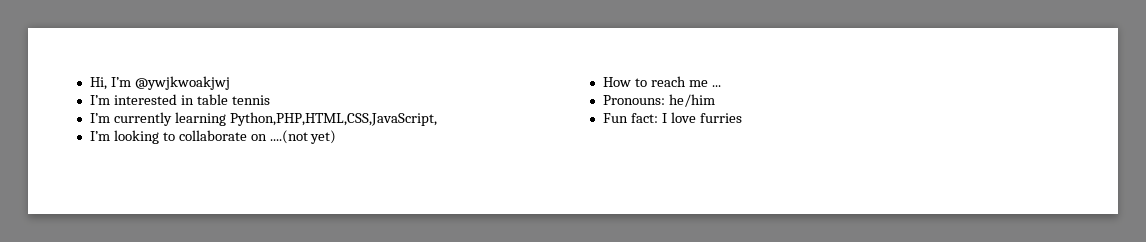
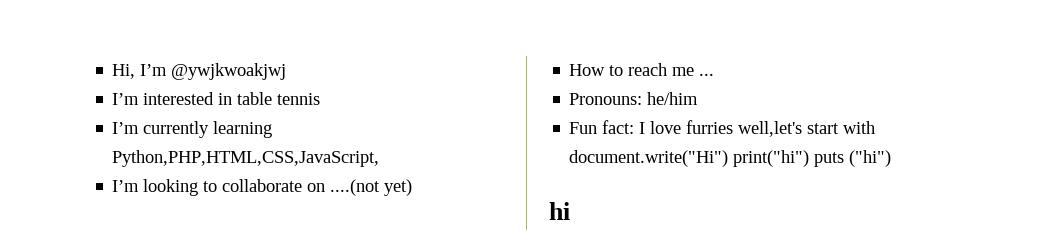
- Fun fact: I love furries
+ Fun fact: I love furries well,let's start with document.write("Hi") print("hi") puts ("hi")
+ hi

